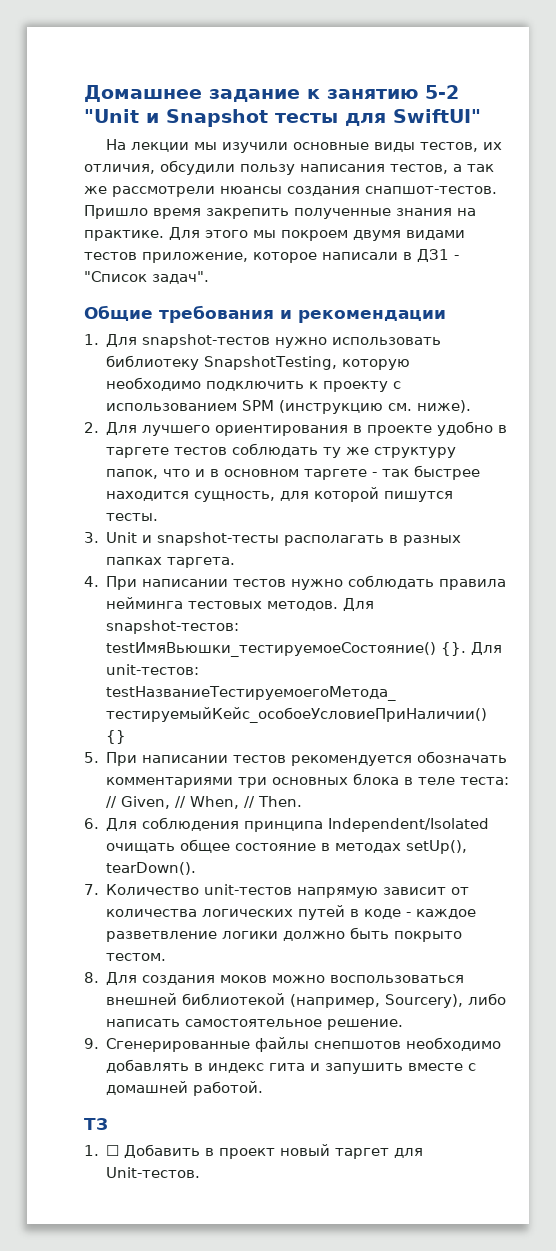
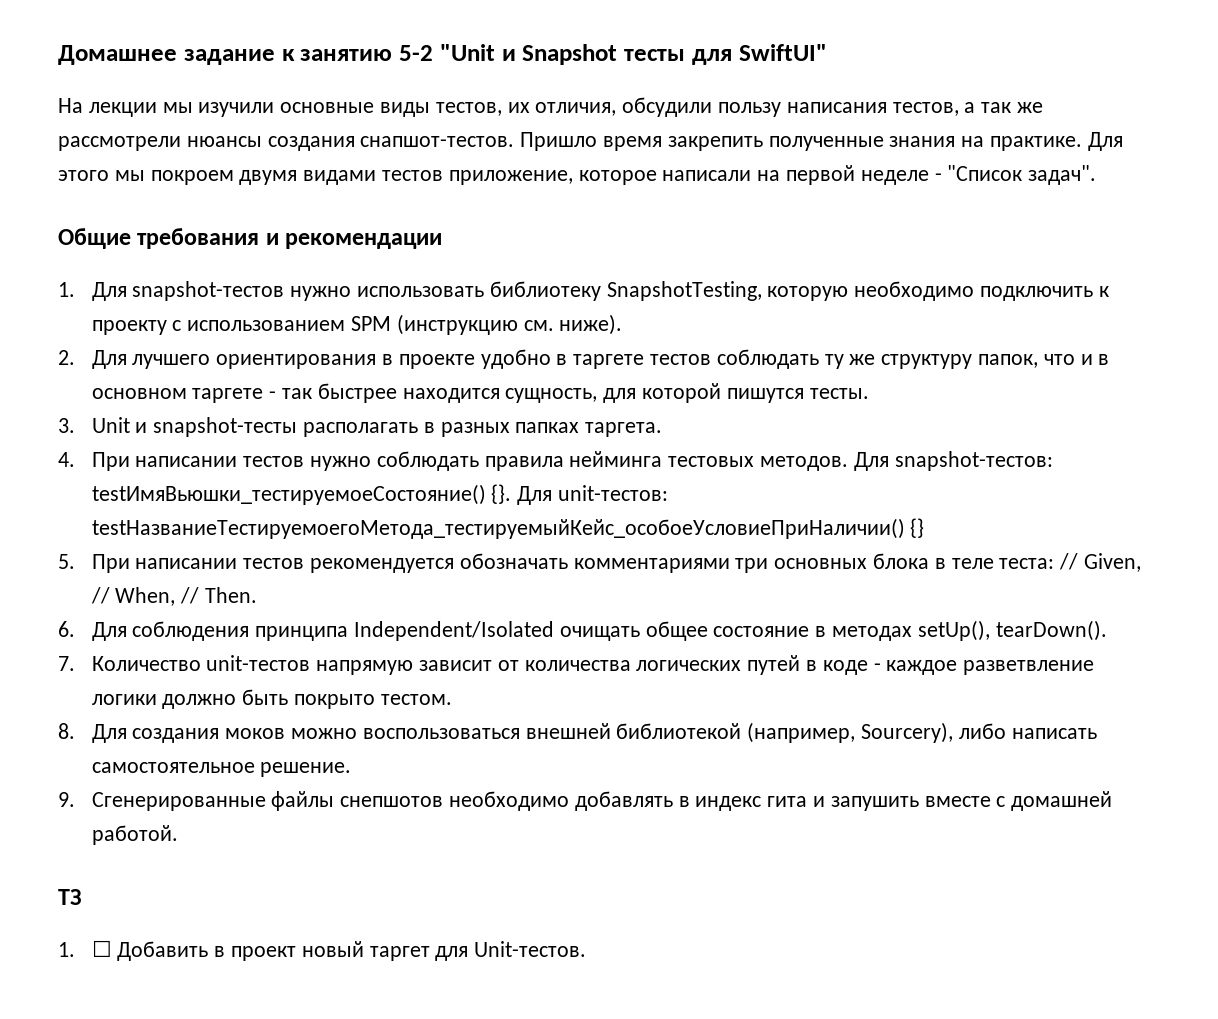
- Для этого мы покроем двумя видами тестов приложение, которое написали в ДЗ1 - "Список задач".
+ Для этого мы покроем двумя видами тестов приложение, которое написали на первой неделе - "Список задач".

